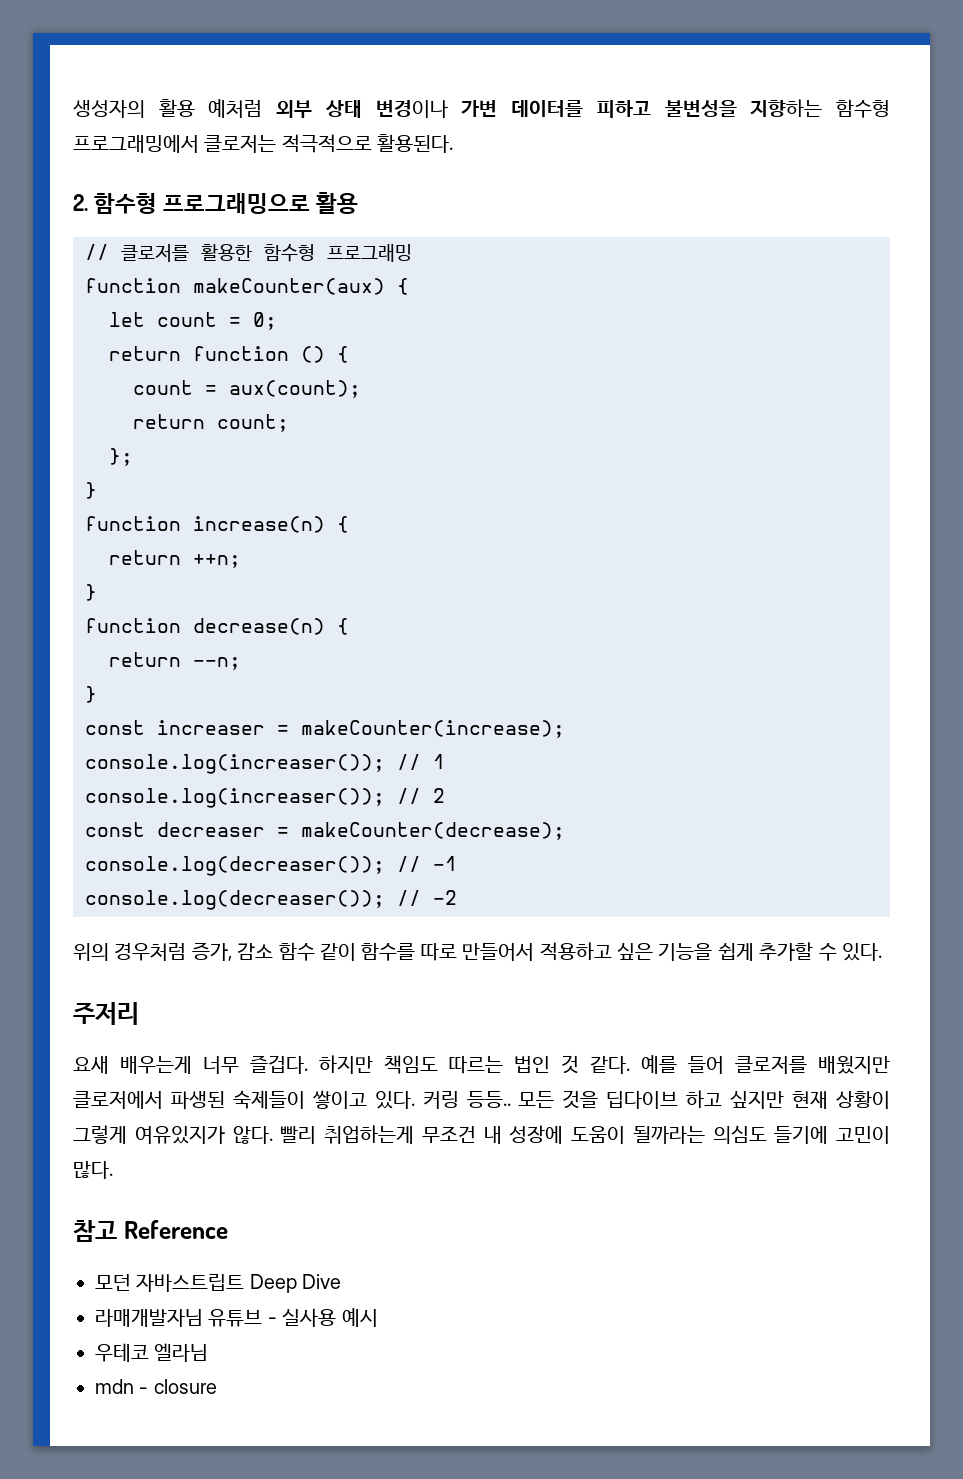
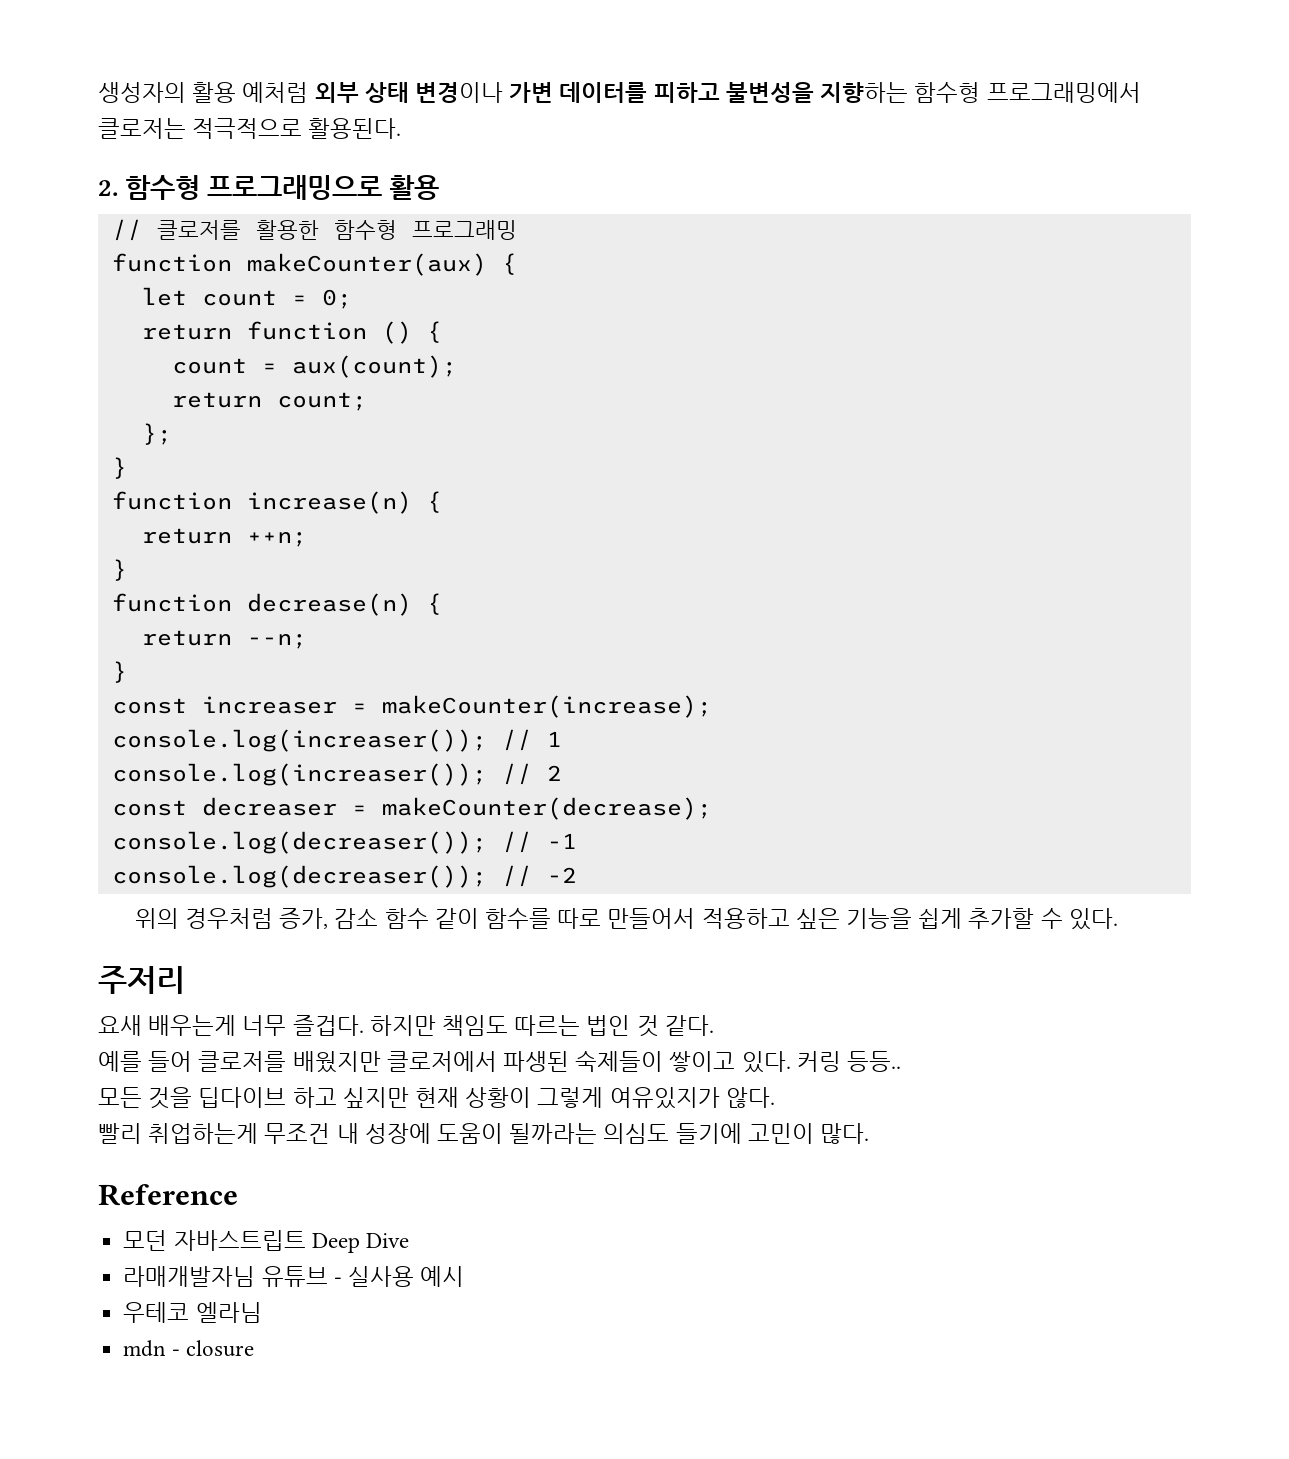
- 하지만 책임도 따르는 법인 것 같다. 예를 들어 클로저를 배웠지만 클로저에서 파생된 숙제들이 쌓이고 있다.
+ 하지만 책임도 따르는 법인 것 같다.
+ 예를 들어 클로저를 배웠지만 클로저에서 파생된 숙제들이 쌓이고 있다.
- 커링 등등.. 모든 것을 딥다이브 하고 싶지만 현재 상황이 그렇게 여유있지가 않다. 빨리 취업하는게 무조건 내 성장에 도움이 될까라는 의심도 들기에 고민이 많다.
+ 커링 등등..
+ 모든 것을 딥다이브 하고 싶지만 현재 상황이 그렇게 여유있지가 않다.
+ 빨리 취업하는게 무조건 내 성장에 도움이 될까라는 의심도 들기에 고민이 많다.
- 참고 Reference
+ Reference

